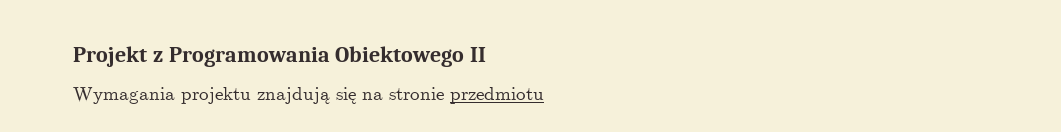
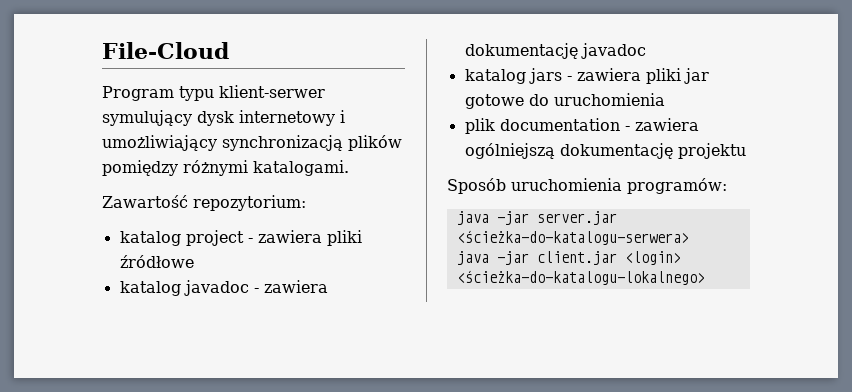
- Projekt z Programowania Obiektowego II
- Wymagania projektu znajdują się na stronie przedmiotu
+ File-Cloud
+ Program typu klient-serwer symulujący dysk internetowy i umożliwiający synchronizacją plików pomiędzy różnymi katalogami.
+ Zawartość repozytorium:
+ katalog project - zawiera pliki źródłowe
+ katalog javadoc - zawiera dokumentację javadoc
+ katalog jars - zawiera pliki jar gotowe do uruchomienia
+ plik documentation - zawiera ogólniejszą dokumentację projektu
+ Sposób uruchomienia programów:
+ java -jar server.jar <ścieżka-do-katalogu-serwera>
+ java -jar client.jar <login> <ścieżka-do-katalogu-lokalnego>

